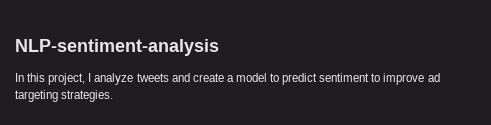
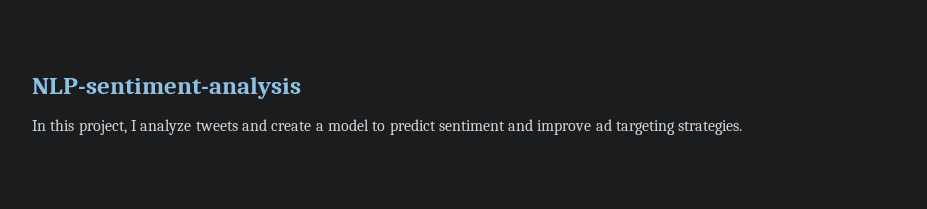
- In this project, I analyze tweets and create a model to predict sentiment to improve ad targeting strategies.
+ In this project, I analyze tweets and create a model to predict sentiment and improve ad targeting strategies.

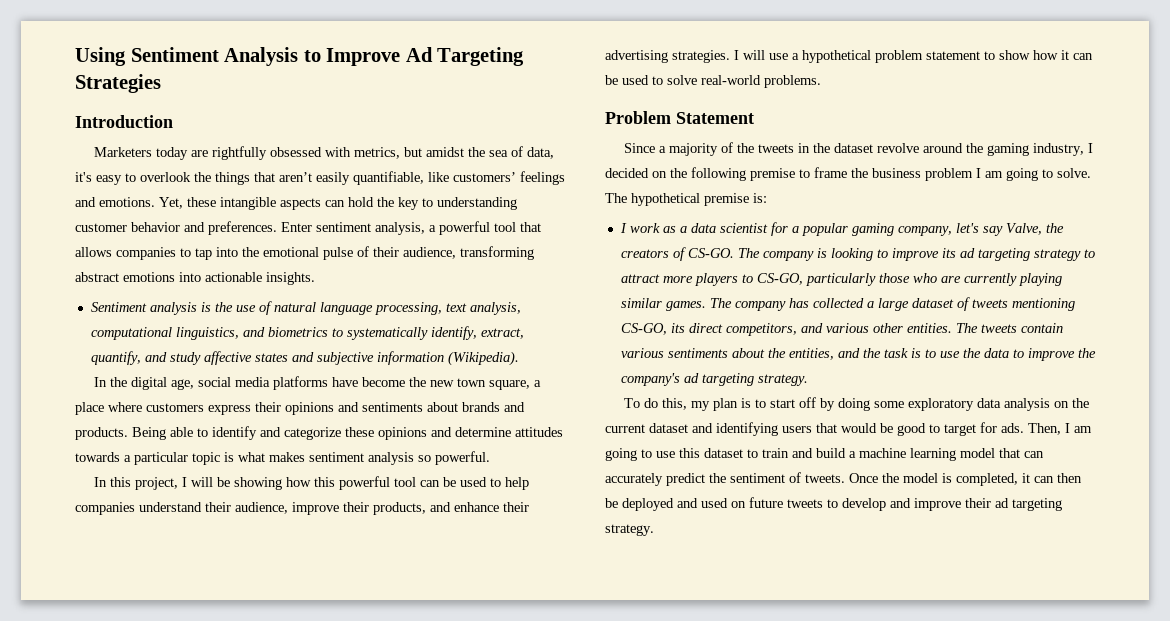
- NLP-sentiment-analysis
- In this project, I analyze tweets and create a model to predict sentiment and improve ad targeting strategies.
+ Using Sentiment Analysis to Improve Ad Targeting Strategies
+ Introduction
+ Marketers today are rightfully obsessed with metrics, but amidst the sea of data, it's easy to overlook the things that aren’t easily quantifiable, like customers’ feelings and emotions. Yet, these intangible aspects can hold the key to understanding customer behavior and preferences. Enter sentiment analysis, a powerful tool that allows companies to tap into the emotional pulse of their audience, transforming abstract emotions into actionable insights.
+ Sentiment analysis is the use of natural language processing, text analysis, computational linguistics, and biometrics to systematically identify, extract, quantify, and study affective states and subjective information (Wikipedia).
+ In the digital age, social media platforms have become the new town square, a place where customers express their opinions and sentiments about brands and products. Being able to identify and categorize these opinions and determine attitudes towards a particular topic is what makes sentiment analysis so powerful.
+ In this project, I will be showing how this powerful tool can be used to help companies understand their audience, improve their products, and enhance their advertising strategies. I will use a hypothetical problem statement to show how it can be used to solve real-world problems.
+ Problem Statement
+ Since a majority of the tweets in the dataset revolve around the gaming industry, I decided on the following premise to frame the business problem I am going to solve. The hypothetical premise is:
+ I work as a data scientist for a popular gaming company, let's say Valve, the creators of CS-GO. The company is looking to improve its ad targeting strategy to attract more players to CS-GO, particularly those who are currently playing similar games. The company has collected a large dataset of tweets mentioning CS-GO, its direct competitors, and various other entities. The tweets contain various sentiments about the entities, and the task is to use the data to improve the company's ad targeting strategy.
+ To do this, my plan is to start off by doing some exploratory data analysis on the current dataset and identifying users that would be good to target for ads. Then, I am going to use this dataset to train and build a machine learning model that can accurately predict the sentiment of tweets. Once the model is completed, it can then be deployed and used on future tweets to develop and improve their ad targeting strategy.

